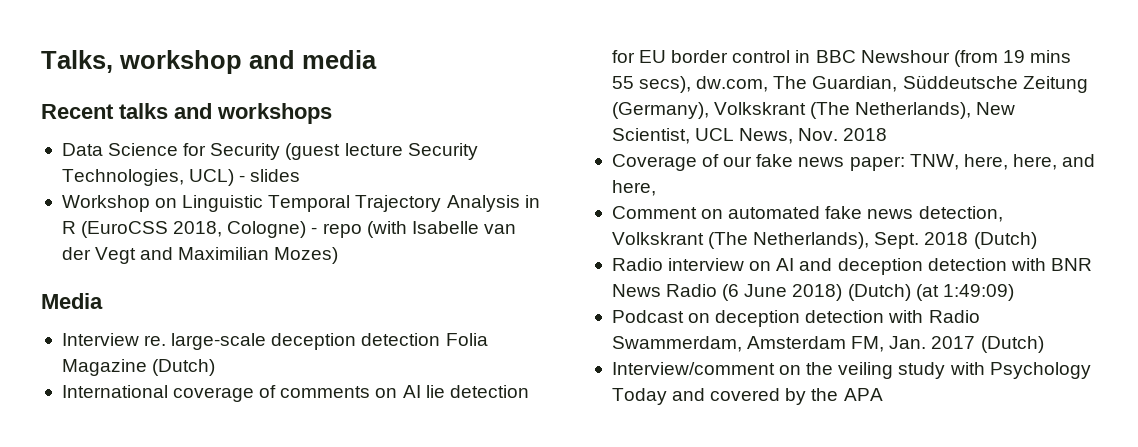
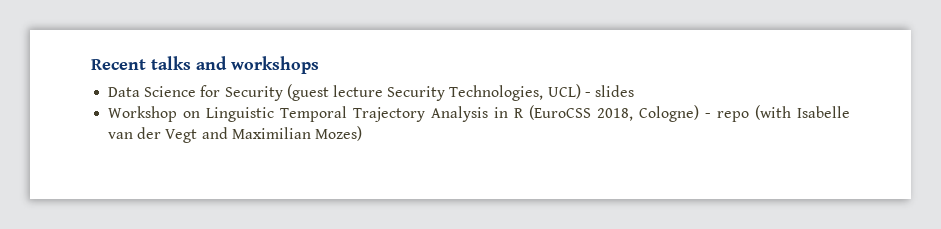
- Talks, workshop and media
- Media
- Interview re. large-scale deception detection Folia Magazine (Dutch)
- International coverage of comments on AI lie detection for EU border control in BBC Newshour (from 19 mins 55 secs), dw.com, The Guardian, Süddeutsche Zeitung (Germany), Volkskrant (The Netherlands), New Scientist, UCL News, Nov. 2018
- Coverage of our fake news paper: TNW, here, here, and here,
- Comment on automated fake news detection, Volkskrant (The Netherlands), Sept. 2018 (Dutch)
- Radio interview on AI and deception detection with BNR News Radio (6 June 2018) (Dutch) (at 1:49:09)
- Podcast on deception detection with Radio Swammerdam, Amsterdam FM, Jan. 2017 (Dutch)
- Interview/comment on the veiling study with Psychology Today and covered by the APA

